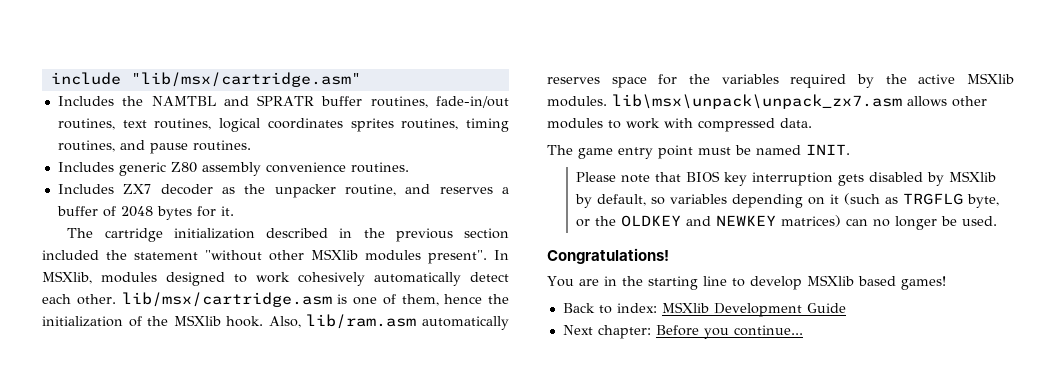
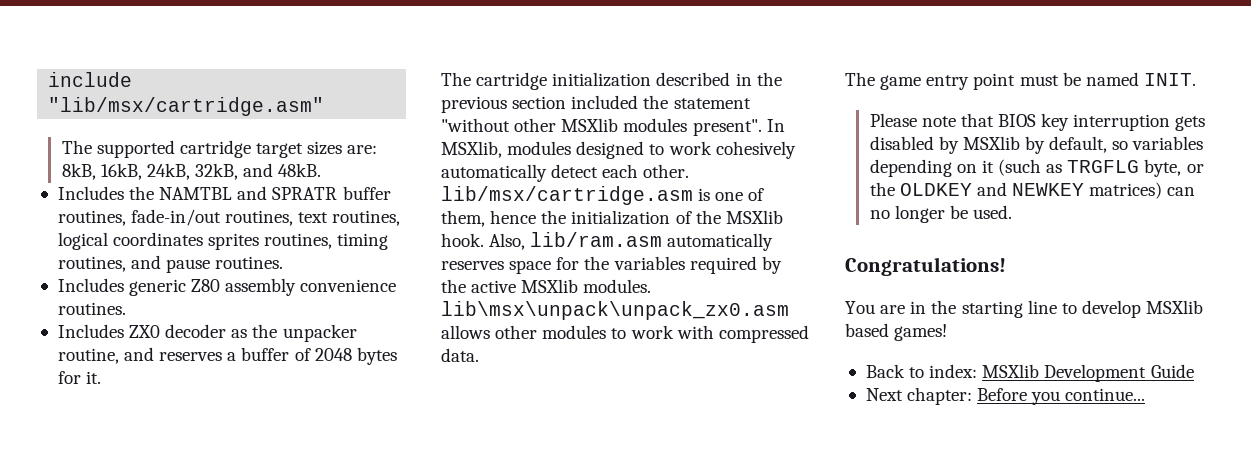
+ The supported cartridge target sizes are: 8kB, 16kB, 24kB, 32kB, and 48kB.
- Includes ZX7 decoder as the unpacker routine, and reserves a buffer of 2048 bytes for it.
+ Includes ZX0 decoder as the unpacker routine, and reserves a buffer of 2048 bytes for it.
- Also, lib/ram.asm automatically reserves space for the variables required by the active MSXlib modules. lib\msx\unpack\unpack_zx7.asm allows other modules to work with compressed data.
+ Also, lib/ram.asm automatically reserves space for the variables required by the active MSXlib modules. lib\msx\unpack\unpack_zx0.asm allows other modules to work with compressed data.

